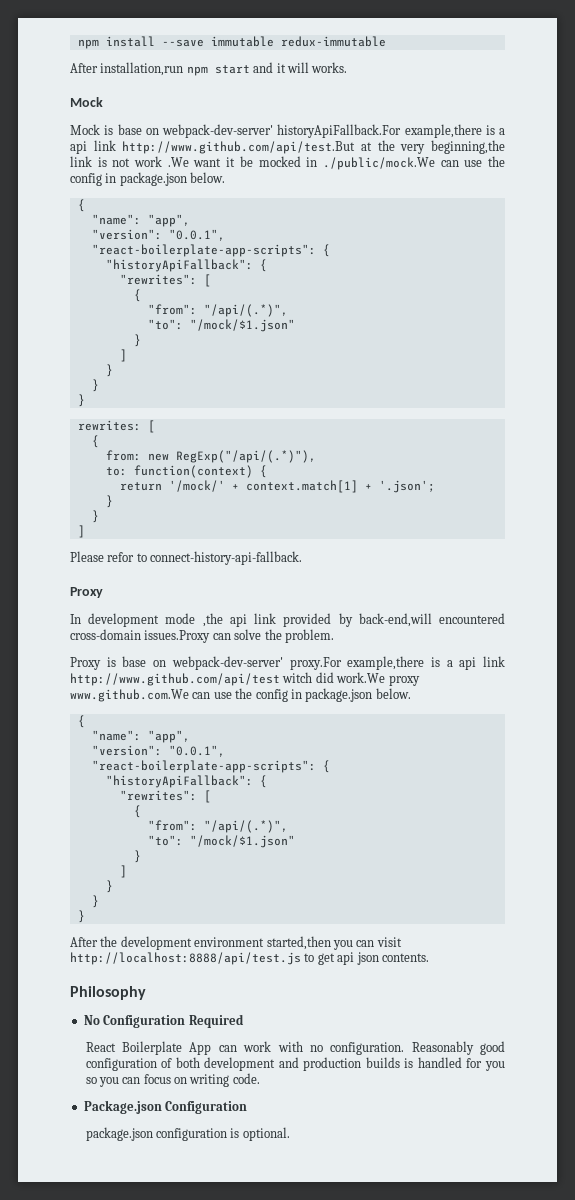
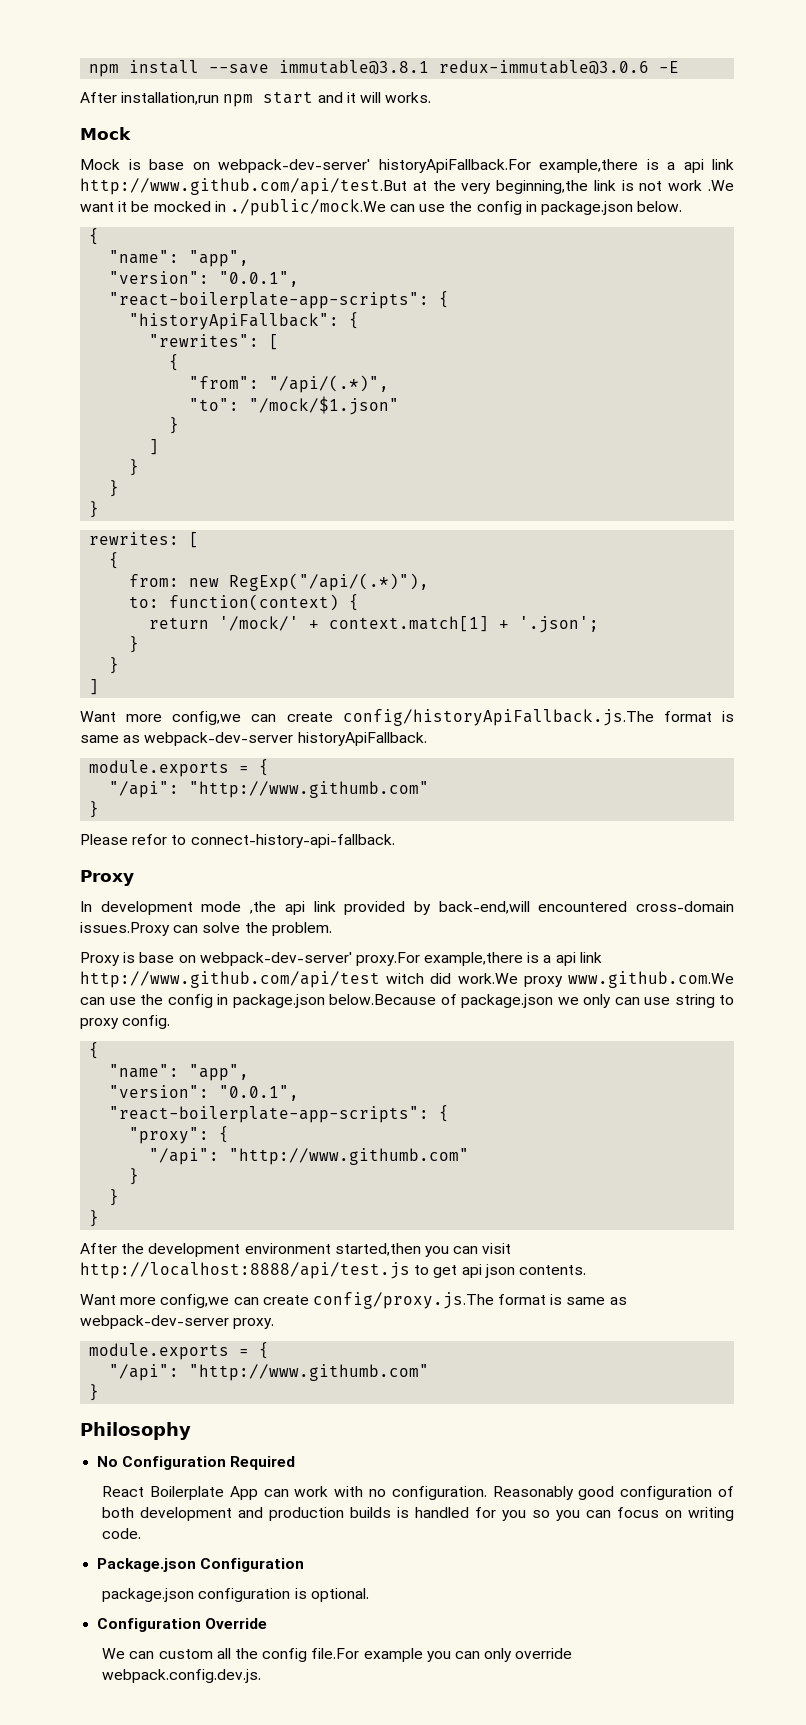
- npm install --save immutable redux-immutable
+ npm install --save immutable@3.8.1 redux-immutable@3.0.6 -E
+ Want more config,we can create config/historyApiFallback.js.The format is same as webpack-dev-server historyApiFallback.
+ module.exports = {
+ "/api": "http://www.githumb.com"
+ }
- Proxy is base on webpack-dev-server' proxy.For example,there is a api link http://www.github.com/api/test witch did work.We proxy www.github.com.We can use the config in package.json below.
+ Proxy is base on webpack-dev-server' proxy.For example,there is a api link http://www.github.com/api/test witch did work.We proxy www.github.com.We can use the config in package.json below.Because of package.json we only can use string to proxy config.
  {
  "name": "app",
  "version": "0.0.1",
  "react-boilerplate-app-scripts": {
- "historyApiFallback": {
- "rewrites": [
- {
- "from": "/api/(.*)",
- "to": "/mock/$1.json"
- }
- ]
+ "proxy": {
+ "/api": "http://www.githumb.com"
+ Want more config,we can create config/proxy.js.The format is same as webpack-dev-server proxy.
+ module.exports = {
+ "/api": "http://www.githumb.com"
+ }
+ Configuration Override
+ We can custom all the config file.For example you can only override webpack.config.dev.js.

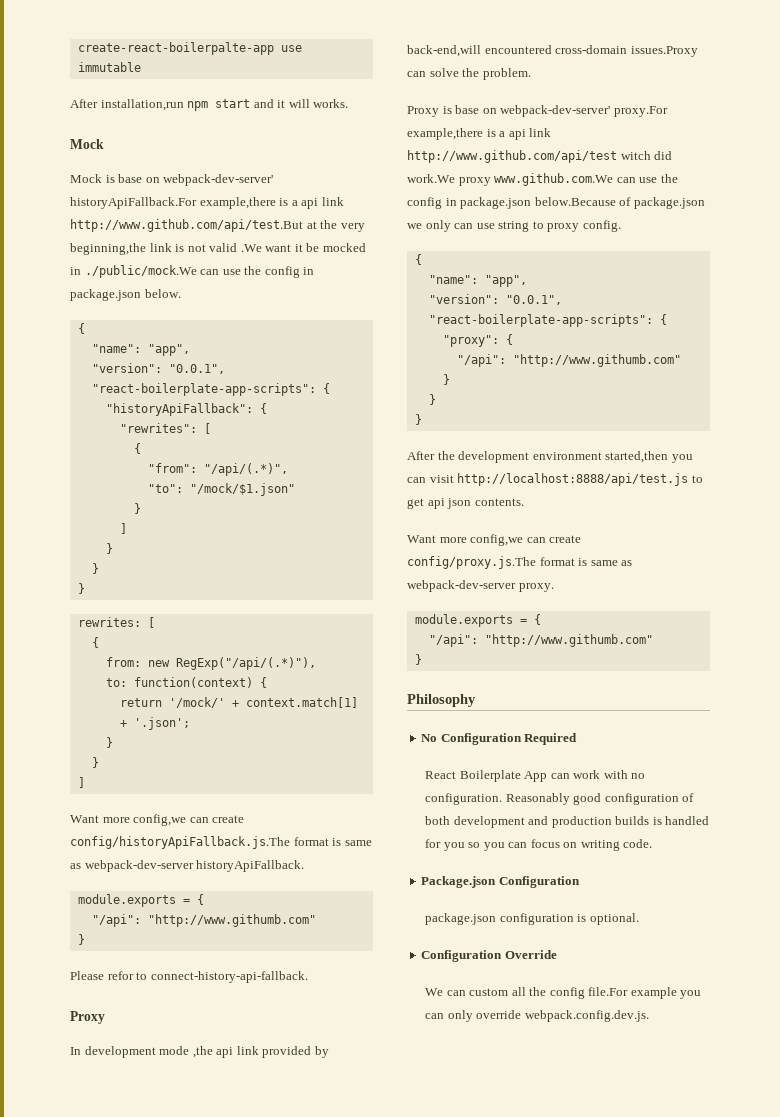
- npm install --save immutable@3.8.1 redux-immutable@3.0.6 -E
+ create-react-boilerpalte-app use immutable
- Mock is base on webpack-dev-server' historyApiFallback.For example,there is a api link http://www.github.com/api/test.But at the very beginning,the link is not work .We want it be mocked in ./public/mock.We can use the config in package.json below.
+ Mock is base on webpack-dev-server' historyApiFallback.For example,there is a api link http://www.github.com/api/test.But at the very beginning,the link is not valid .We want it be mocked in ./public/mock.We can use the config in package.json below.

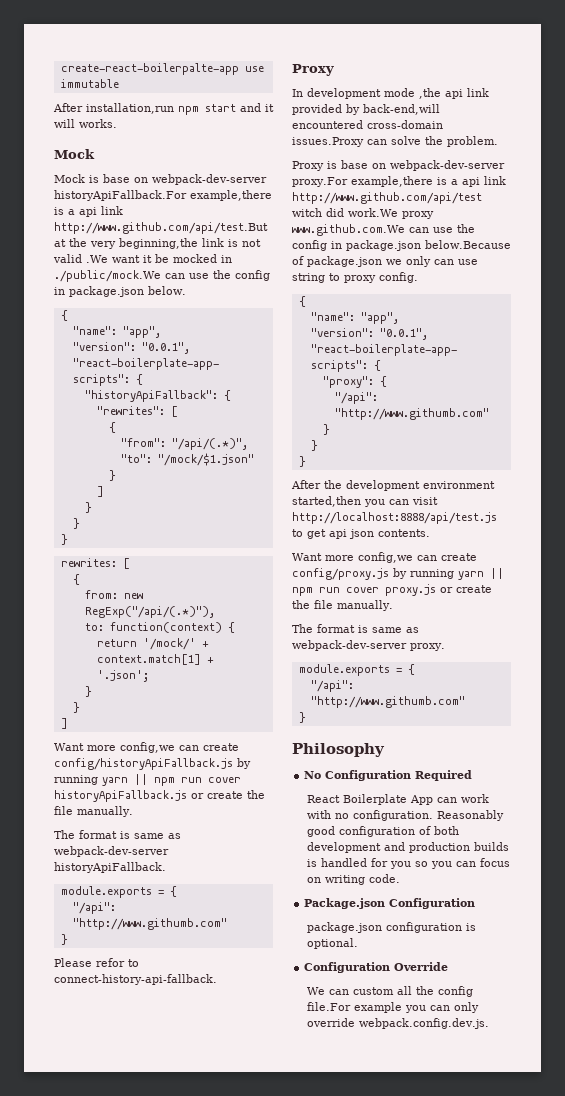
- Mock is base on webpack-dev-server' historyApiFallback.For example,there is a api link http://www.github.com/api/test.But at the very beginning,the link is not valid .We want it be mocked in ./public/mock.We can use the config in package.json below.
+ Mock is base on webpack-dev-server historyApiFallback.For example,there is a api link http://www.github.com/api/test.But at the very beginning,the link is not valid .We want it be mocked in ./public/mock.We can use the config in package.json below.
- Want more config,we can create config/historyApiFallback.js.The format is same as webpack-dev-server historyApiFallback.
+ Want more config,we can create config/historyApiFallback.js by running yarn || npm run cover historyApiFallback.js or create the file manually.
+ The format is same as webpack-dev-server historyApiFallback.
- Proxy is base on webpack-dev-server' proxy.For example,there is a api link http://www.github.com/api/test witch did work.We proxy www.github.com.We can use the config in package.json below.Because of package.json we only can use string to proxy config.
+ Proxy is base on webpack-dev-server proxy.For example,there is a api link http://www.github.com/api/test witch did work.We proxy www.github.com.We can use the config in package.json below.Because of package.json we only can use string to proxy config.
- Want more config,we can create config/proxy.js.The format is same as webpack-dev-server proxy.
+ Want more config,we can create config/proxy.js by running yarn || npm run cover proxy.js or create the file manually.
+ The format is same as webpack-dev-server proxy.

